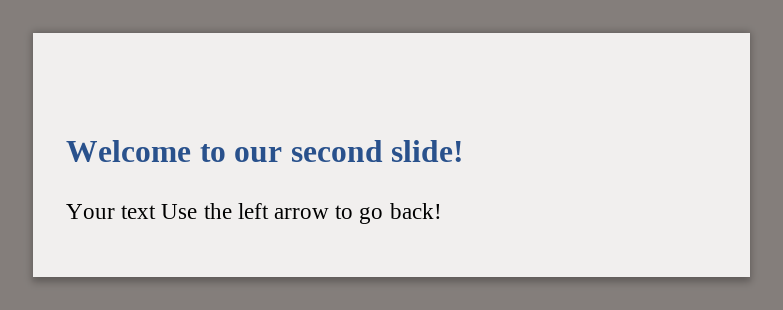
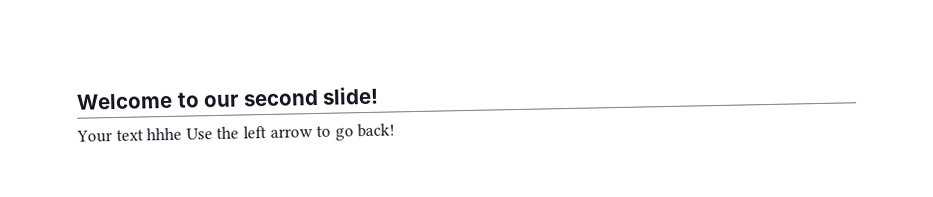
- Your text Use the left arrow to go back!
+ Your text hhhe Use the left arrow to go back!

